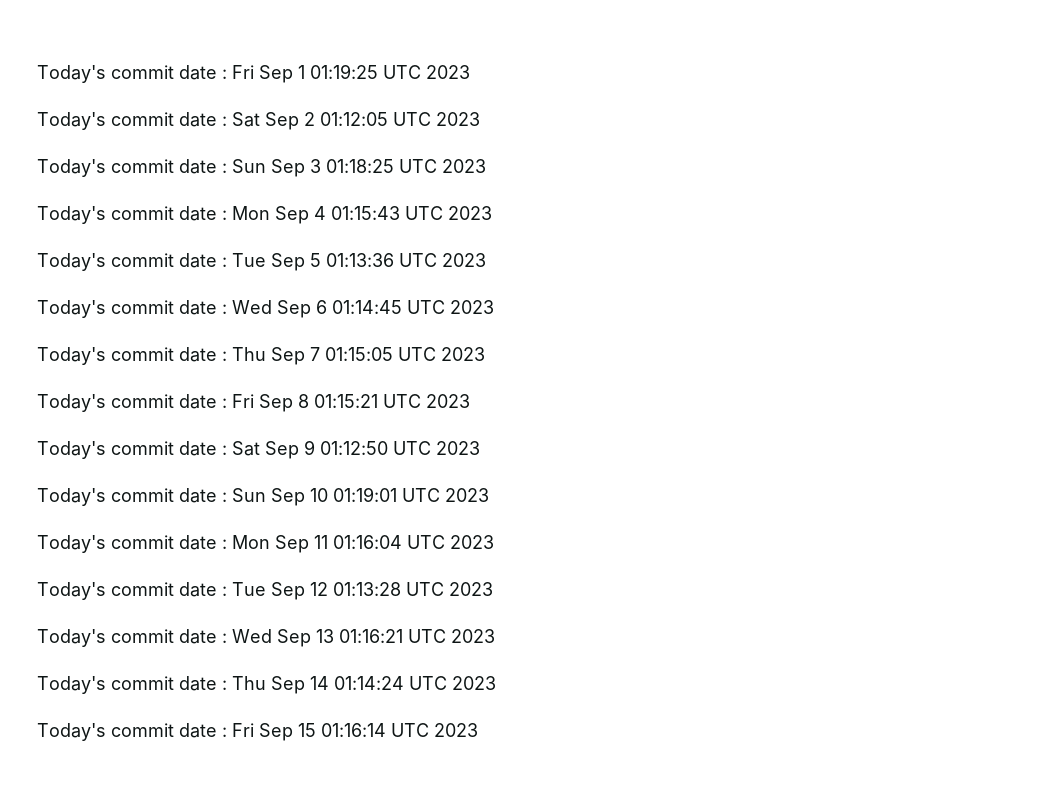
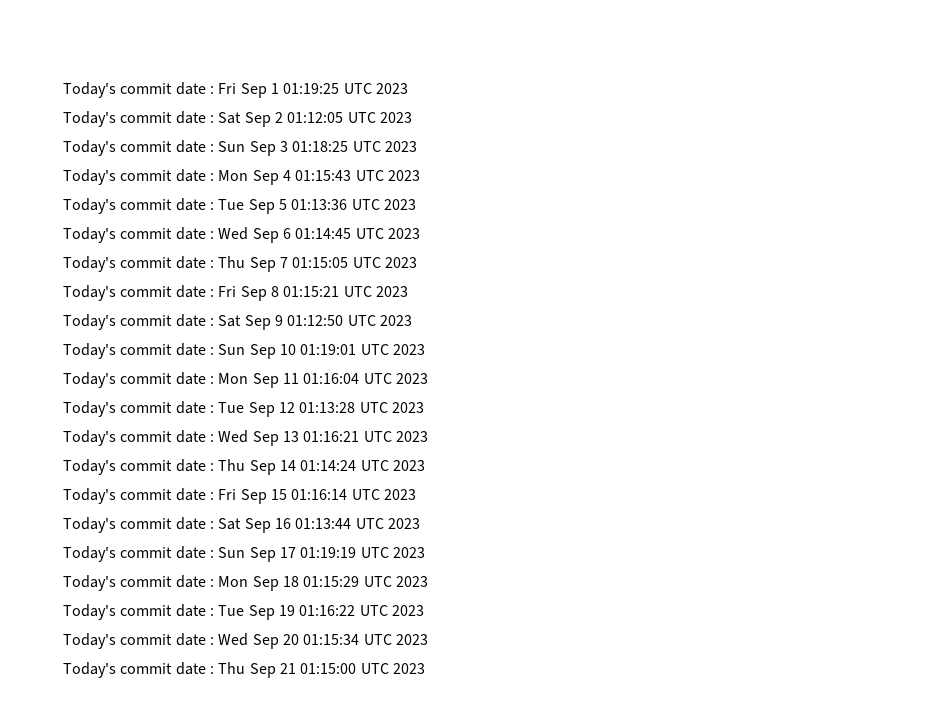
+ Today's commit date : Sat Sep 16 01:13:44 UTC 2023
+ Today's commit date : Sun Sep 17 01:19:19 UTC 2023
+ Today's commit date : Mon Sep 18 01:15:29 UTC 2023
+ Today's commit date : Tue Sep 19 01:16:22 UTC 2023
+ Today's commit date : Wed Sep 20 01:15:34 UTC 2023
+ Today's commit date : Thu Sep 21 01:15:00 UTC 2023

